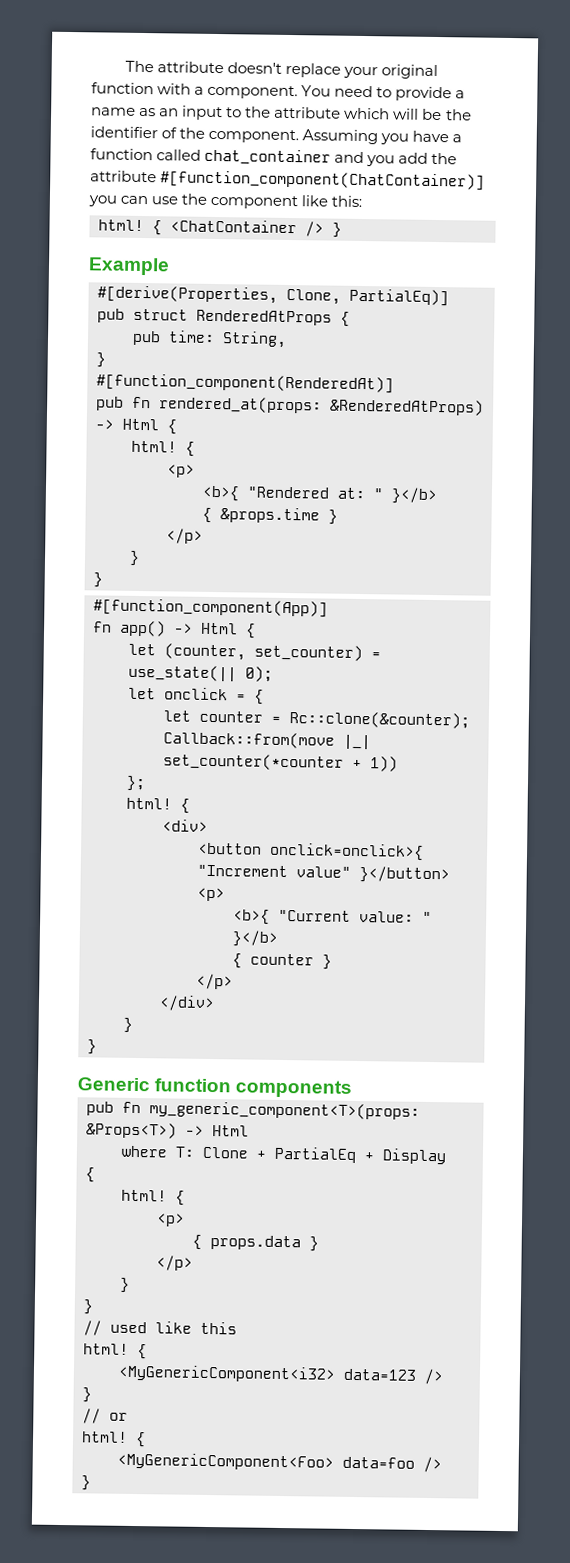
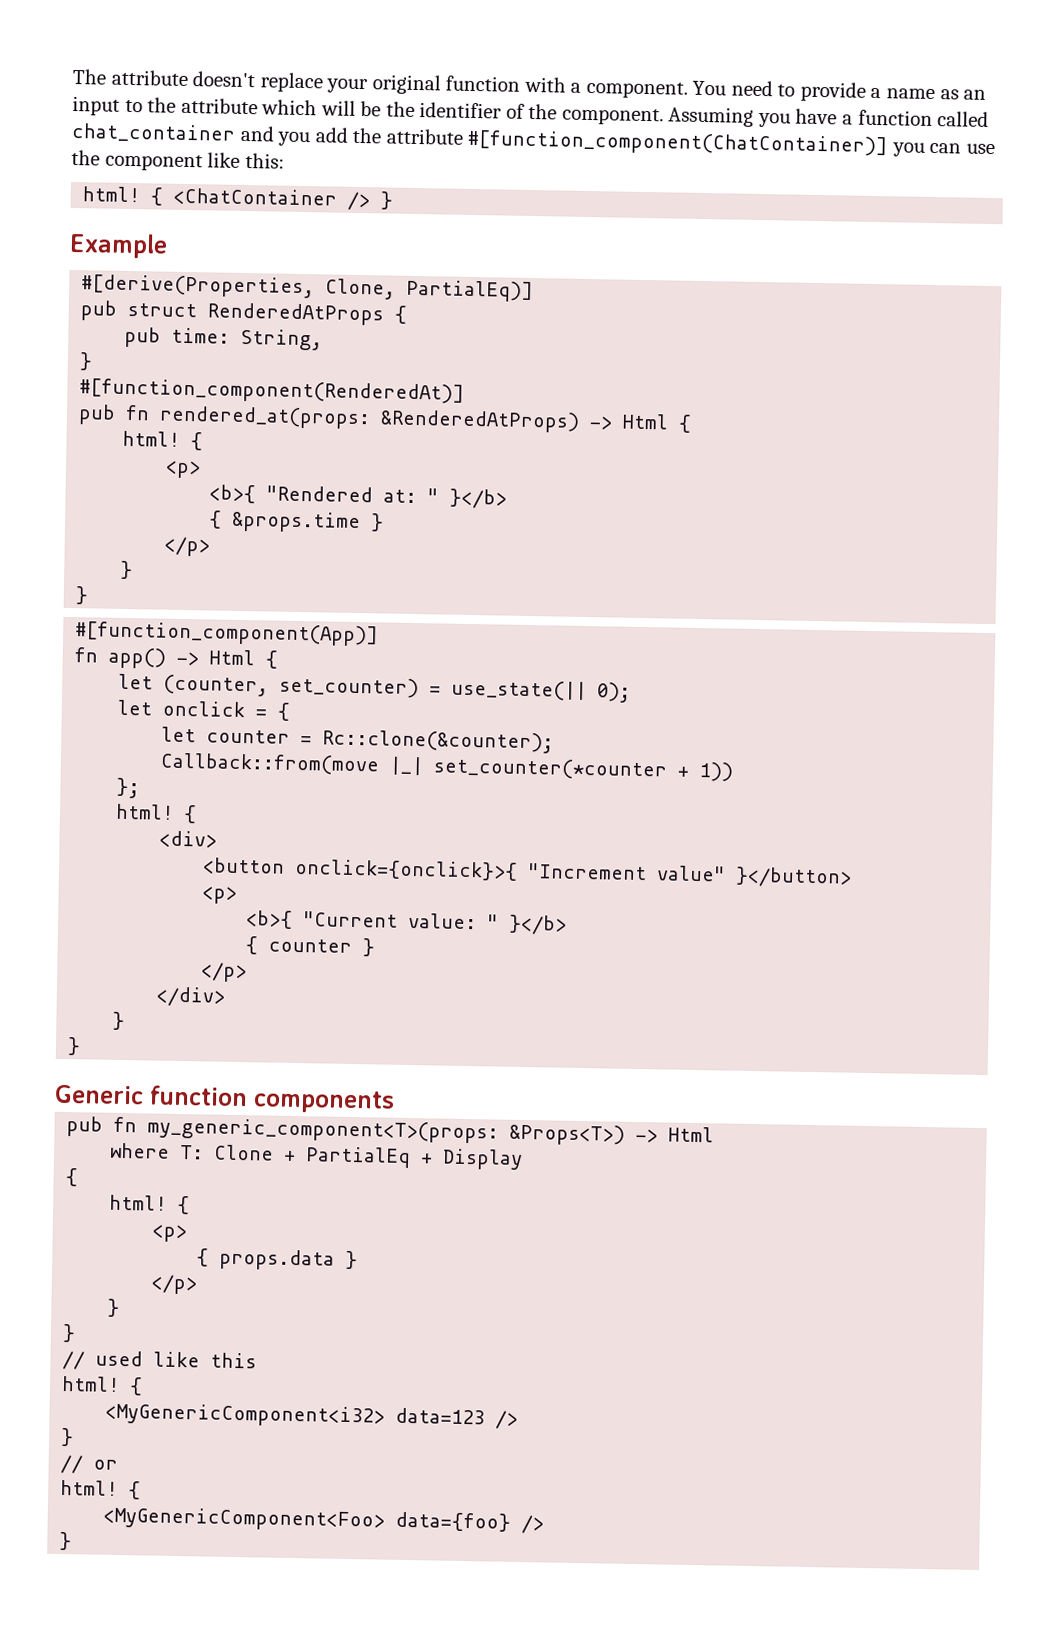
- <button onclick=onclick>{ "Increment value" }</button>
+ <button onclick={onclick}>{ "Increment value" }</button>
- <MyGenericComponent<Foo> data=foo />
+ <MyGenericComponent<Foo> data={foo} />

